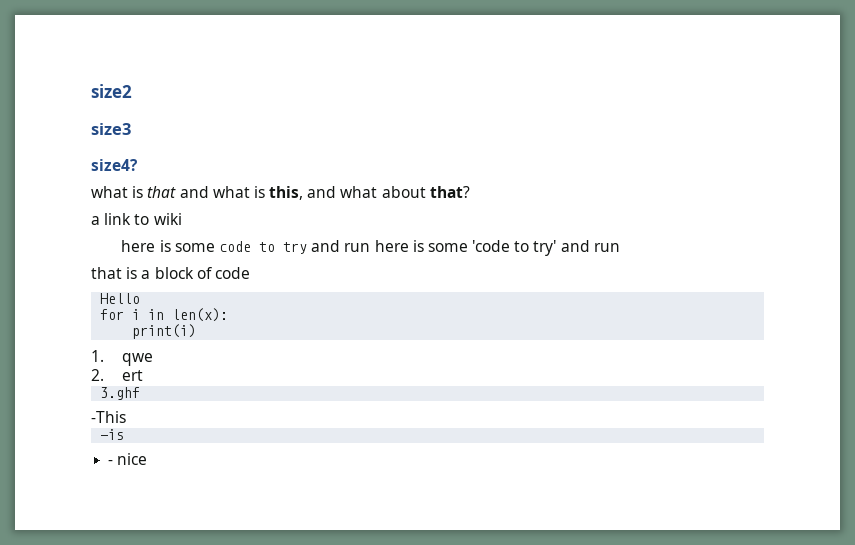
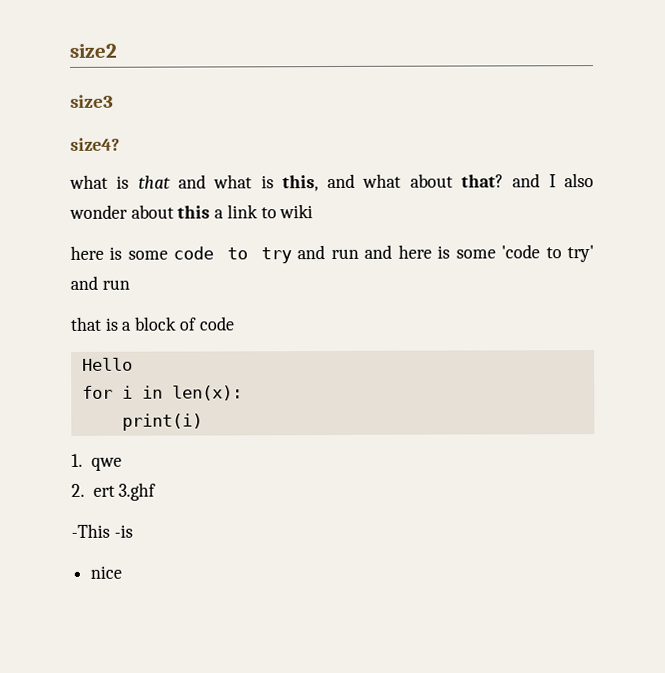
- what is that and what is this, and what about that?
- a link to wiki
+ what is that and what is this, and what about that? and I also wonder about this a link to wiki
- here is some code to try and run here is some 'code to try' and run
+ here is some code to try and run and here is some 'code to try' and run
- 2. ert
- 3.ghf
+ 2. ert 3.ghf
- -This
- -is
+ -This -is
- - nice
+ nice

